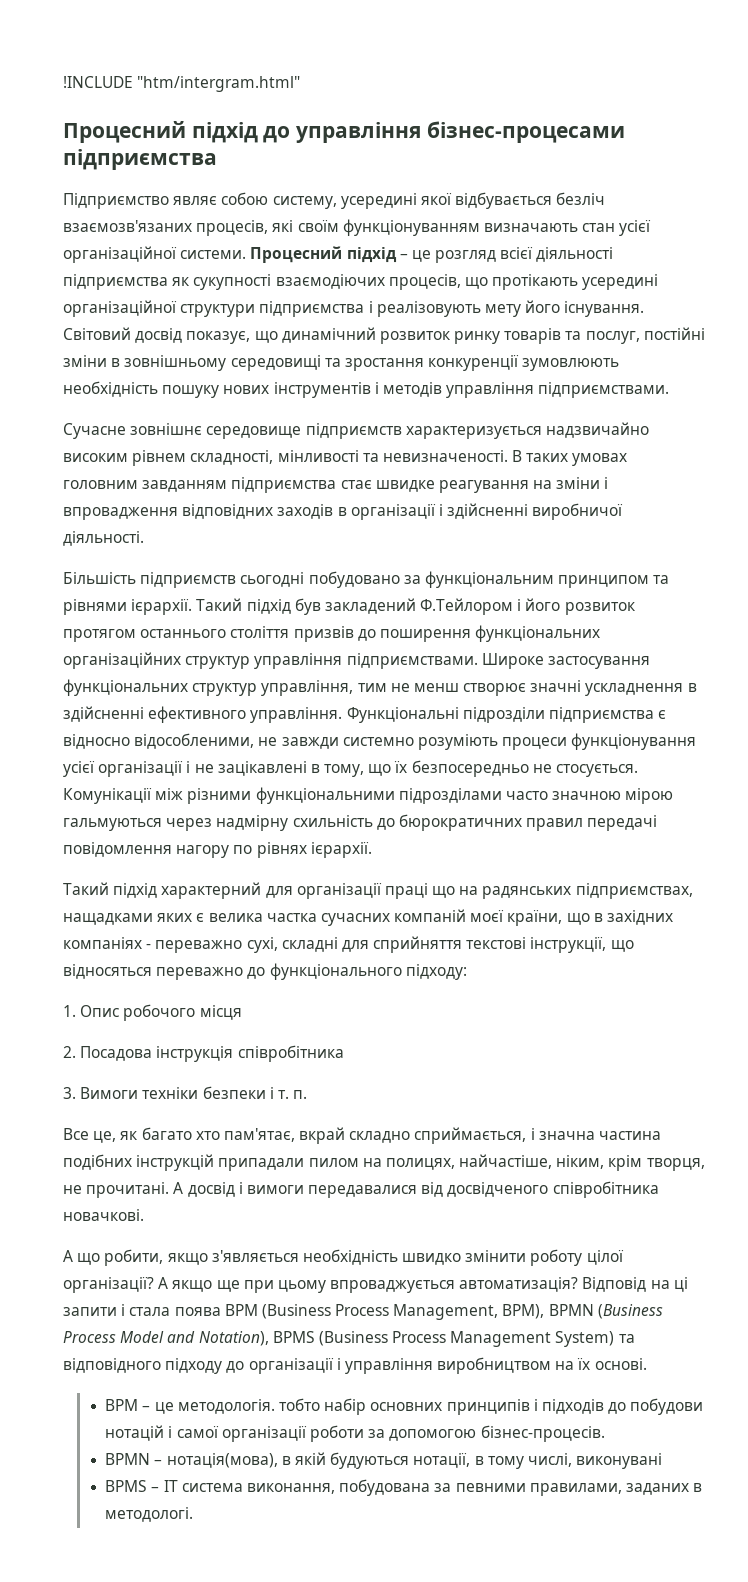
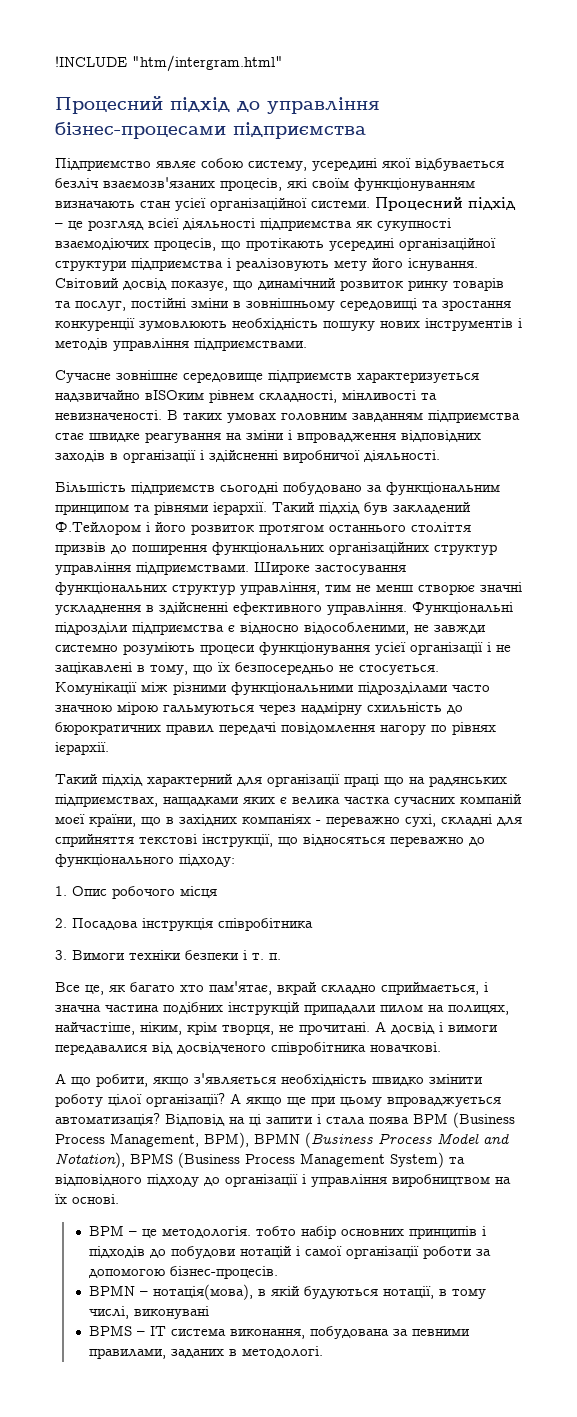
- Сучасне зовнішнє середовище підприємств характеризується надзвичайно високим рівнем складності, мінливості та невизначеності.
+ Сучасне зовнішнє середовище підприємств характеризується надзвичайно вISOким рівнем складності, мінливості та невизначеності.

